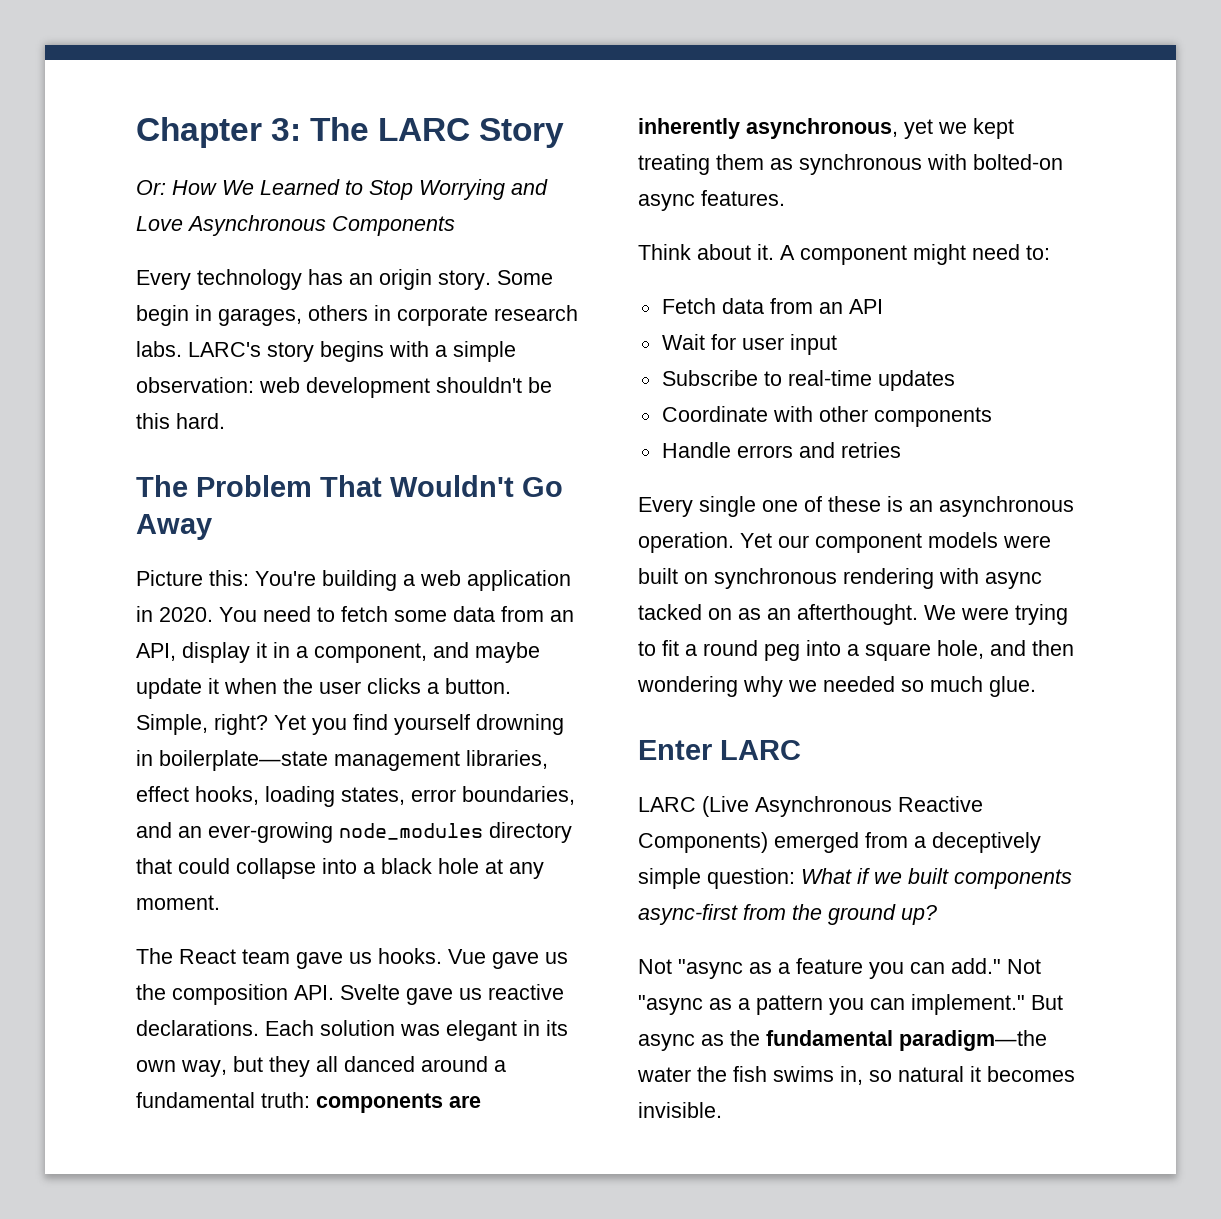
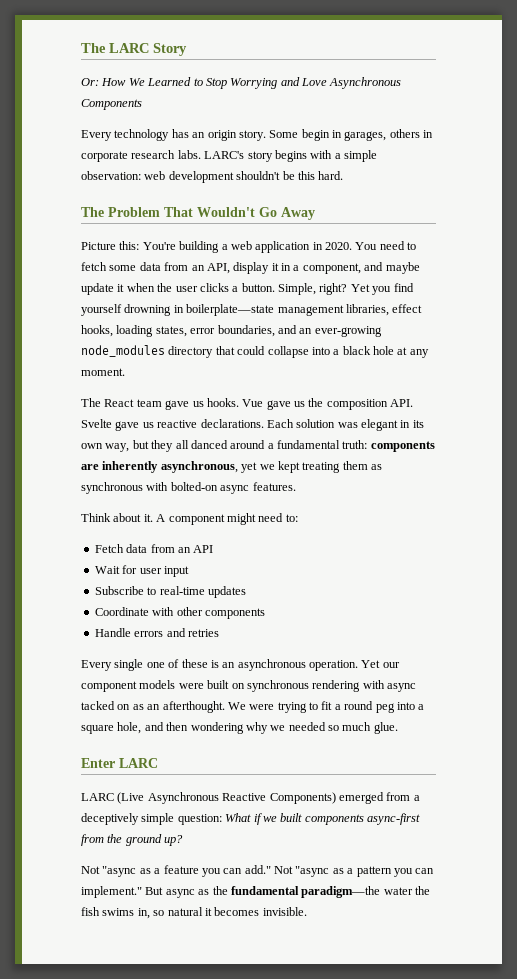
- Chapter 3: The LARC Story
+ The LARC Story

